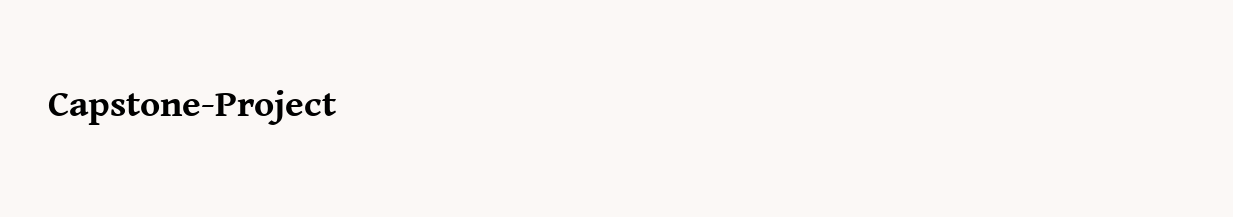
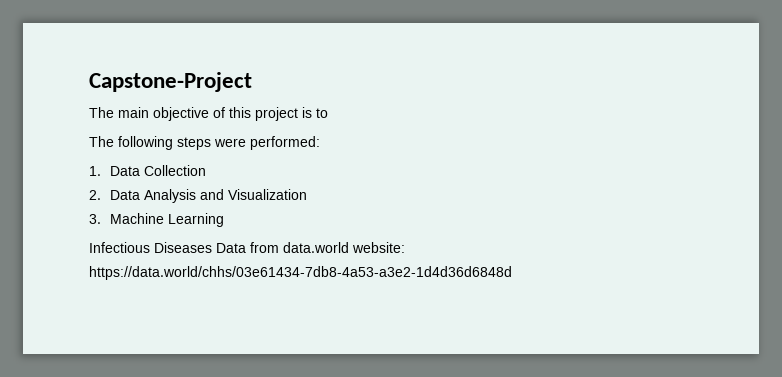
+ The main objective of this project is to
+ The following steps were performed:
+ 1. Data Collection
+ 2. Data Analysis and Visualization
+ 3. Machine Learning
+ Infectious Diseases Data from data.world website: https://data.world/chhs/03e61434-7db8-4a53-a3e2-1d4d36d6848d

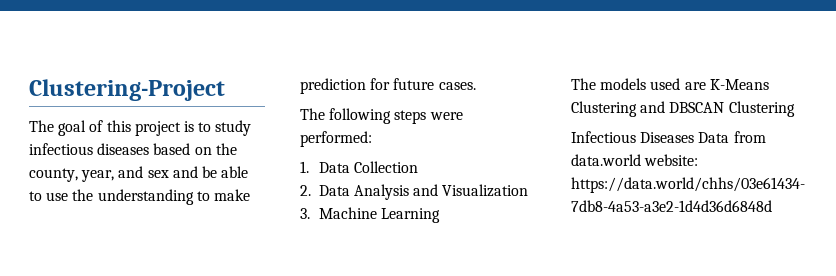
- Capstone-Project
- The main objective of this project is to
+ Clustering-Project
+ The goal of this project is to study infectious diseases based on the county, year, and sex and be able to use the understanding to make prediction for future cases.
+ The models used are K-Means Clustering and DBSCAN Clustering

